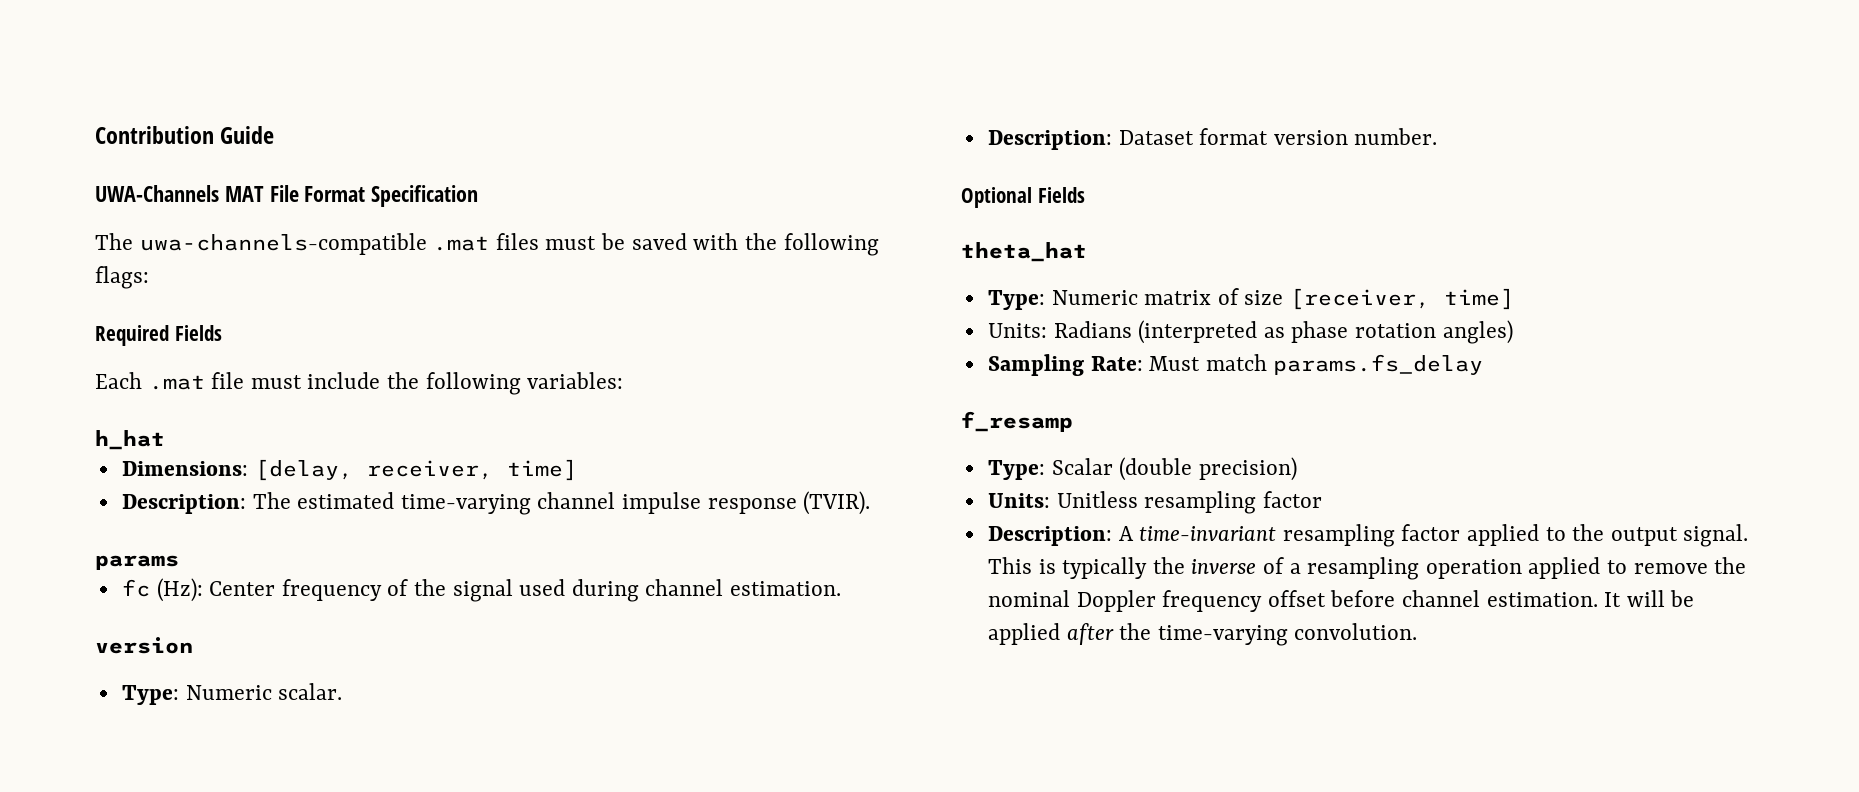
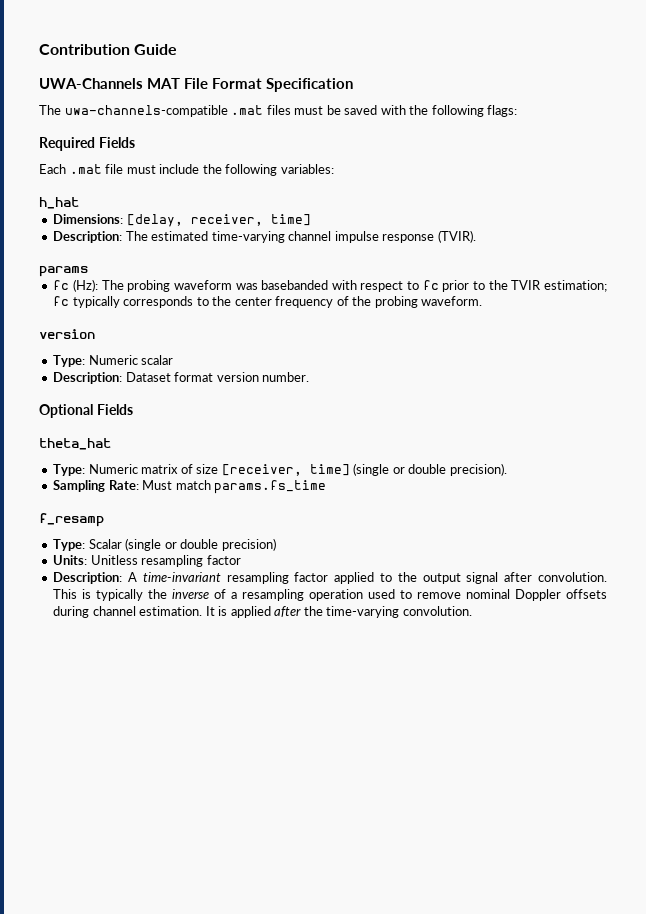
- fc (Hz): Center frequency of the signal used during channel estimation.
+ fc (Hz): The probing waveform was basebanded with respect to fc prior to the TVIR estimation; fc typically corresponds to the center frequency of the probing waveform.
- Type: Numeric scalar.
+ Type: Numeric scalar
- Type: Numeric matrix of size [receiver, time]
- Units: Radians (interpreted as phase rotation angles)
+ Type: Numeric matrix of size [receiver, time] (single or double precision).
- Sampling Rate: Must match params.fs_delay
+ Sampling Rate: Must match params.fs_time
- Type: Scalar (double precision)
+ Type: Scalar (single or double precision)
- Description: A time-invariant resampling factor applied to the output signal.
+ Description: A time-invariant resampling factor applied to the output signal after convolution.
- This is typically the inverse of a resampling operation applied to remove the nominal Doppler frequency offset before channel estimation.
+ This is typically the inverse of a resampling operation used to remove nominal Doppler offsets during channel estimation.
- It will be applied after the time-varying convolution.
+ It is applied after the time-varying convolution.

